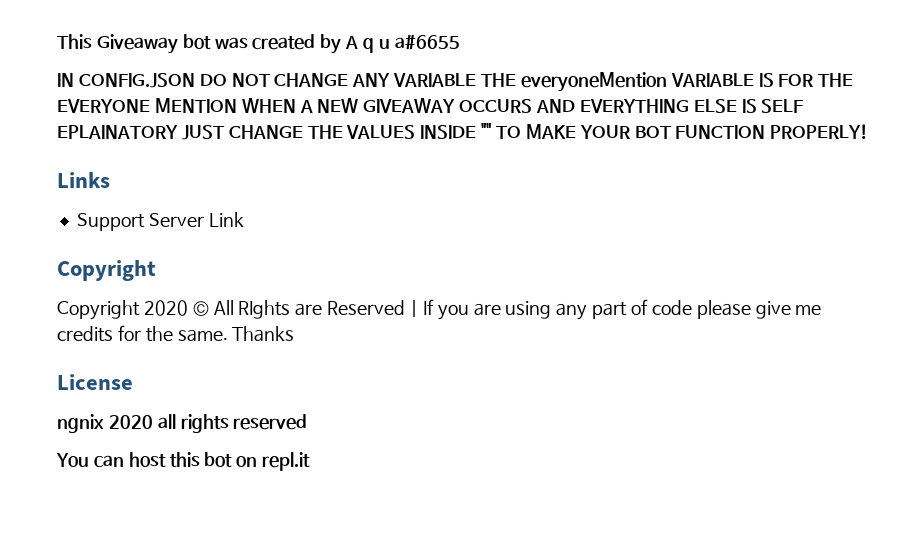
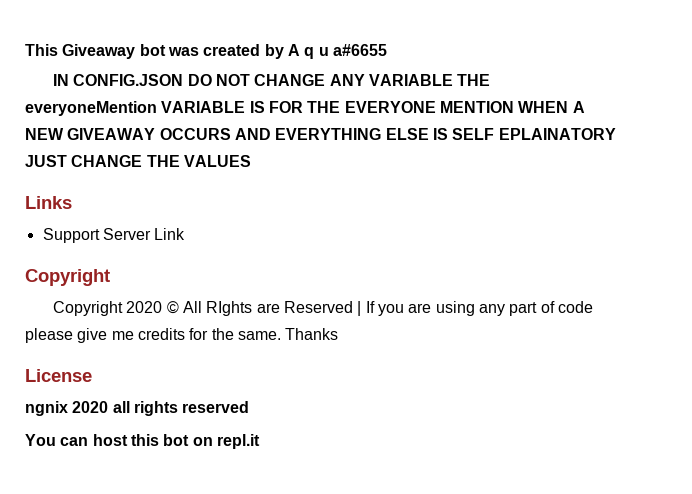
- IN CONFIG.JSON DO NOT CHANGE ANY VARIABLE THE everyoneMention VARIABLE IS FOR THE EVERYONE MENTION WHEN A NEW GIVEAWAY OCCURS AND EVERYTHING ELSE IS SELF EPLAINATORY JUST CHANGE THE VALUES INSIDE "" TO MAKE YOUR BOT FUNCTION PROPERLY!
+ IN CONFIG.JSON DO NOT CHANGE ANY VARIABLE THE everyoneMention VARIABLE IS FOR THE EVERYONE MENTION WHEN A NEW GIVEAWAY OCCURS AND EVERYTHING ELSE IS SELF EPLAINATORY JUST CHANGE THE VALUES

